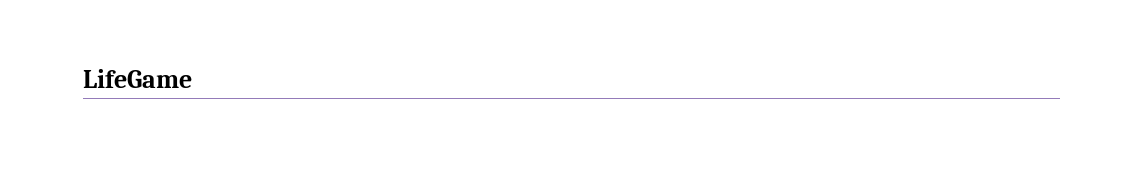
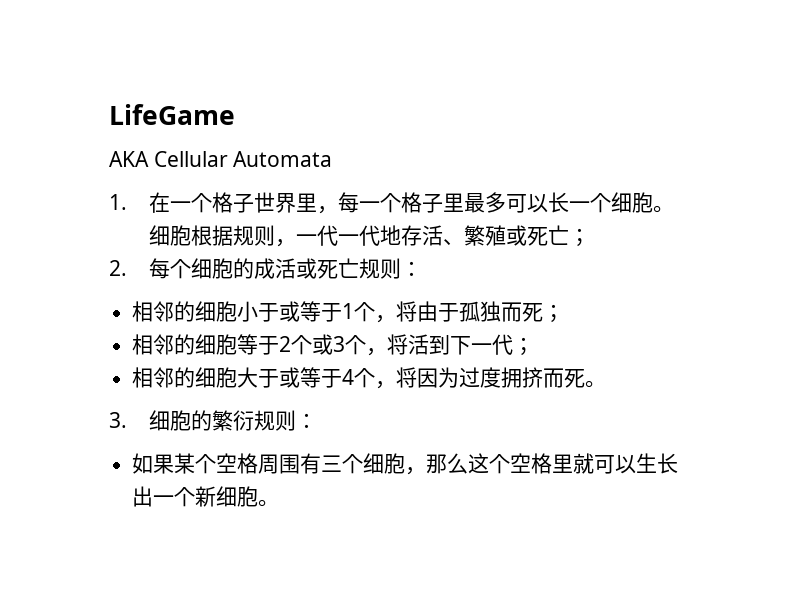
+ AKA Cellular Automata
+ 1.在一个格子世界里，每一个格子里最多可以长一个细胞。细胞根据规则，一代一代地存活、繁殖或死亡；
+ 2.每个细胞的成活或死亡规则：
+ 相邻的细胞小于或等于1个，将由于孤独而死；
+ 相邻的细胞等于2个或3个，将活到下一代；
+ 相邻的细胞大于或等于4个，将因为过度拥挤而死。
+ 3.细胞的繁衍规则：
+ 如果某个空格周围有三个细胞，那么这个空格里就可以生长出一个新细胞。

